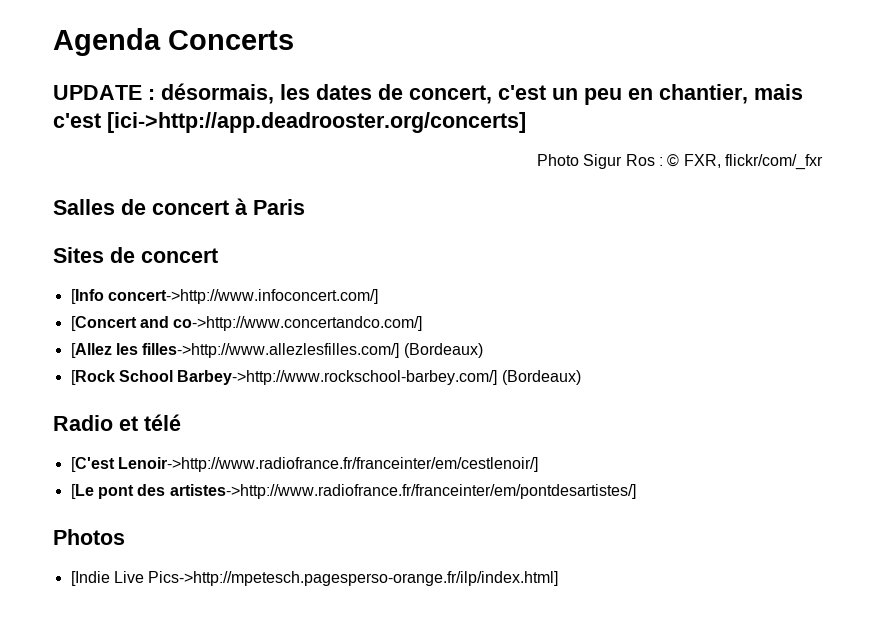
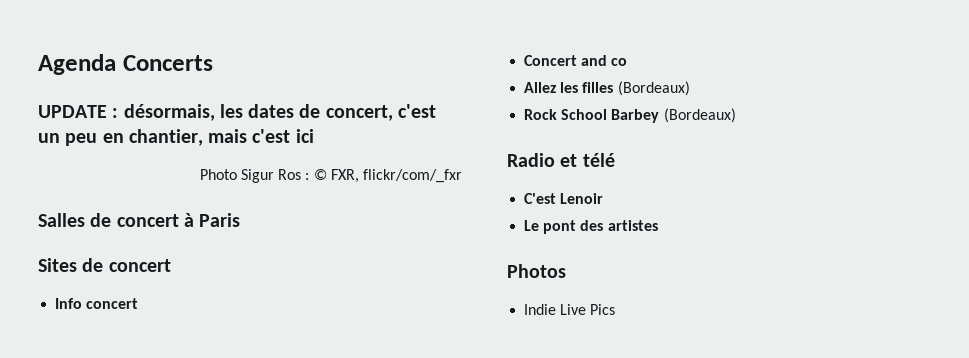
- UPDATE : désormais, les dates de concert, c'est un peu en chantier, mais c'est [ici->http://app.deadrooster.org/concerts]
+ UPDATE : désormais, les dates de concert, c'est un peu en chantier, mais c'est ici
- [Info concert->http://www.infoconcert.com/]
- [Concert and co->http://www.concertandco.com/]
- [Allez les filles->http://www.allezlesfilles.com/] (Bordeaux)
- [Rock School Barbey->http://www.rockschool-barbey.com/] (Bordeaux)
+ Info concert
+ Concert and co
+ Allez les filles (Bordeaux)
+ Rock School Barbey (Bordeaux)
- [C'est Lenoir->http://www.radiofrance.fr/franceinter/em/cestlenoir/]
- [Le pont des artistes->http://www.radiofrance.fr/franceinter/em/pontdesartistes/]
+ C'est Lenoir
+ Le pont des artistes
- [Indie Live Pics->http://mpetesch.pagesperso-orange.fr/ilp/index.html]
+ Indie Live Pics

